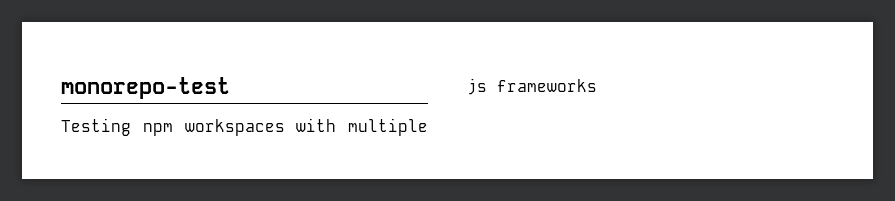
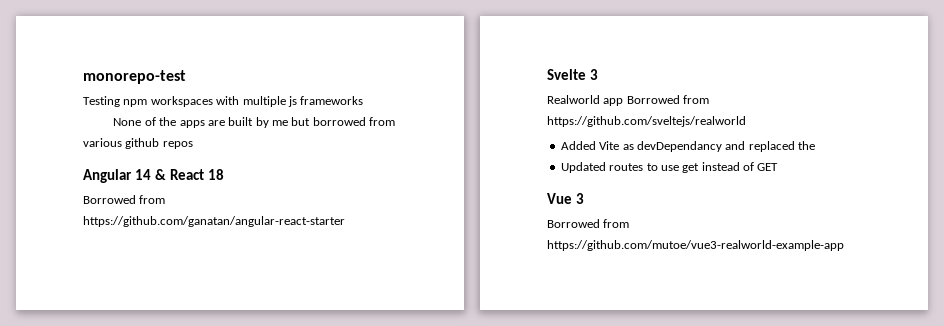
+ None of the apps are built by me but borrowed from various github repos
+ Angular 14 & React 18
+ Borrowed from https://github.com/ganatan/angular-react-starter
+ Svelte 3
+ Realworld app Borrowed from https://github.com/sveltejs/realworld
+ Added Vite as devDependancy and replaced the
+ Updated routes to use get instead of GET
+ Vue 3
+ Borrowed from https://github.com/mutoe/vue3-realworld-example-app

